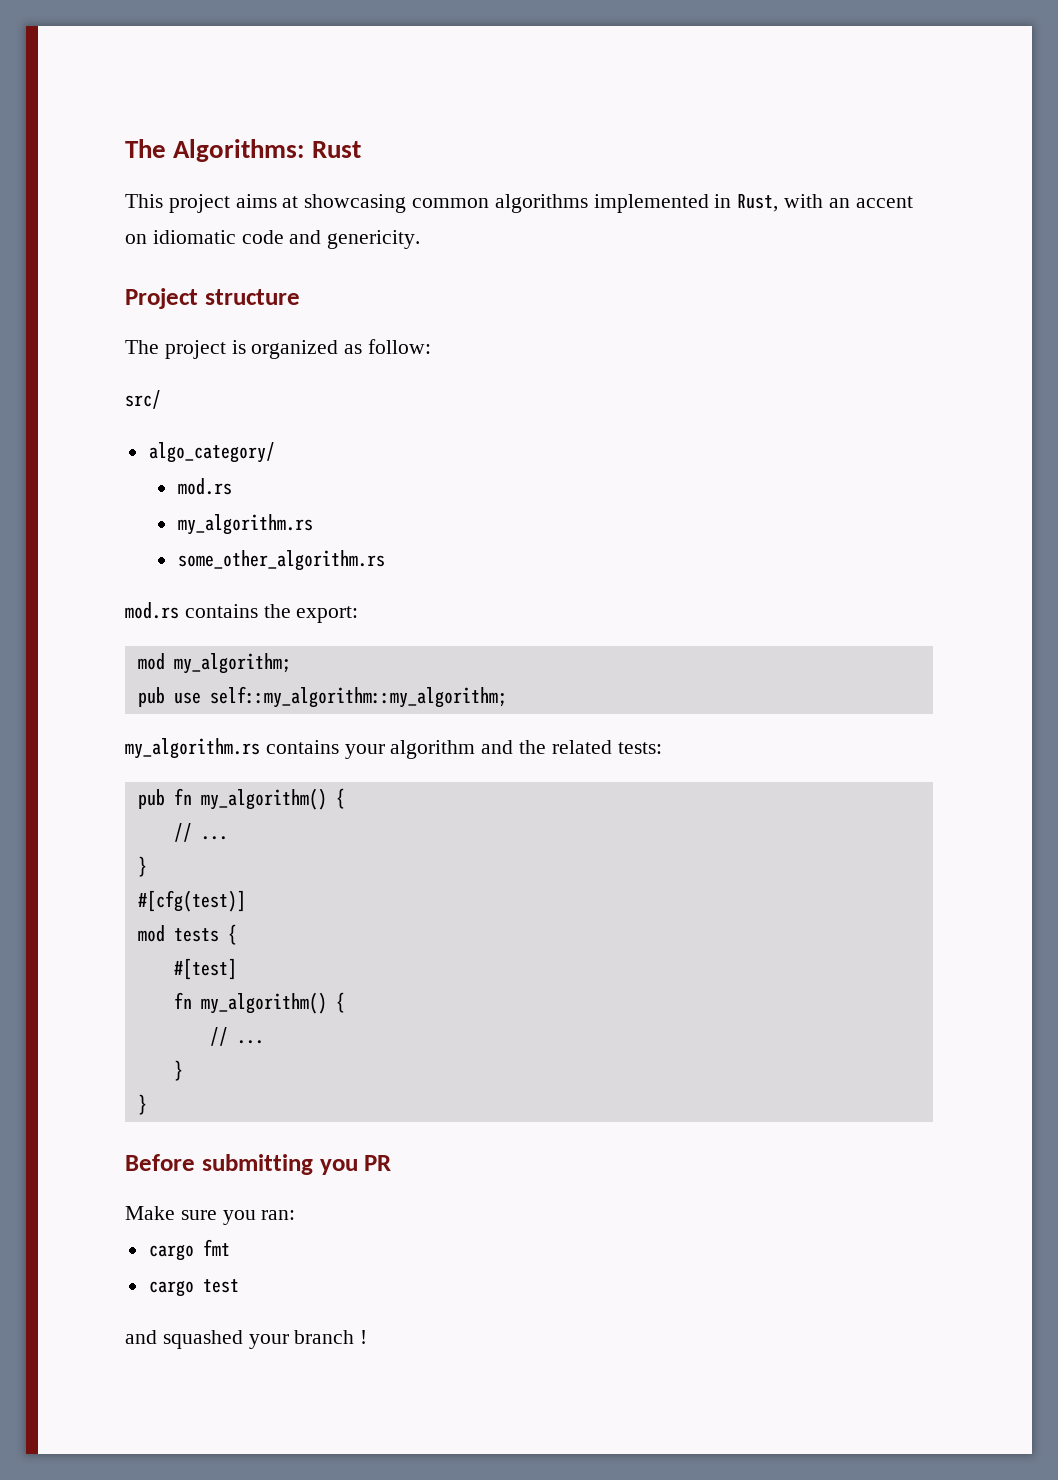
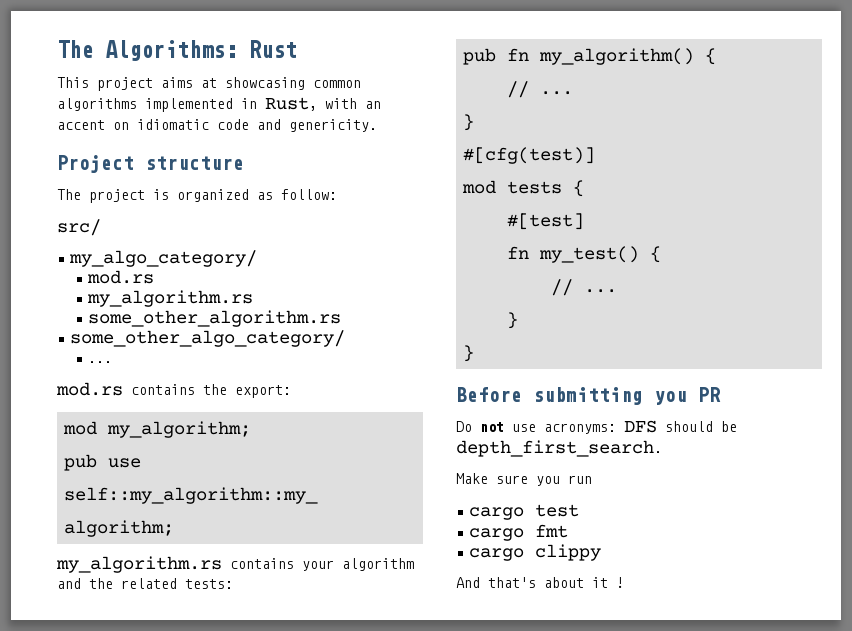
- algo_category/
+ my_algo_category/
+ some_other_algo_category/
+ ...
  #[test]
- fn my_algorithm() {
+ fn my_test() {
+ Do not use acronyms: DFS should be depth_first_search.
- Make sure you ran:
+ Make sure you run
+ cargo test
- cargo test
- and squashed your branch !
+ cargo clippy
+ And that's about it !

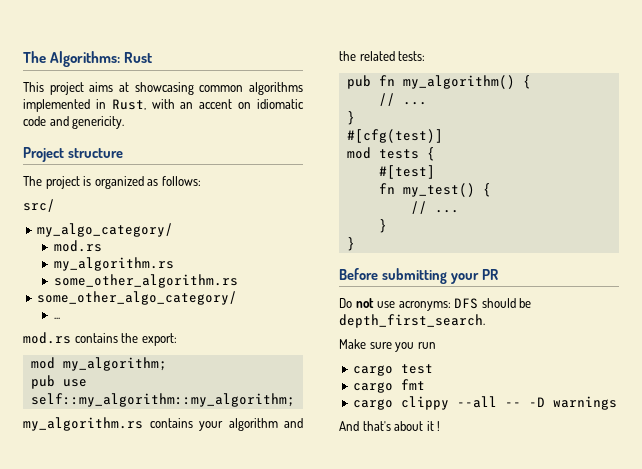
- The project is organized as follow:
+ The project is organized as follows:
- Before submitting you PR
+ Before submitting your PR
- cargo clippy
+ cargo clippy --all -- -D warnings

